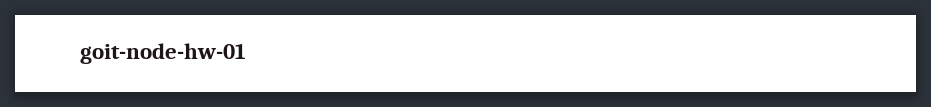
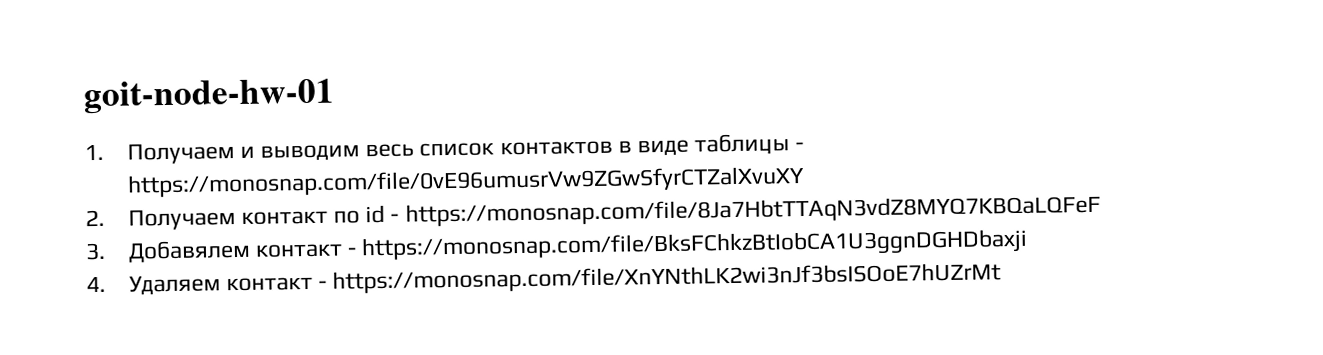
+ 1. Получаем и выводим весь список контактов в виде таблицы - https://monosnap.com/file/0vE96umusrVw9ZGwSfyrCTZalXvuXY
+ 2. Получаем контакт по id - https://monosnap.com/file/8Ja7HbtTTAqN3vdZ8MYQ7KBQaLQFeF
+ 3. Добавялем контакт - https://monosnap.com/file/BksFChkzBtIobCA1U3ggnDGHDbaxji
+ 4. Удаляем контакт - https://monosnap.com/file/XnYNthLK2wi3nJf3bsISOoE7hUZrMt

